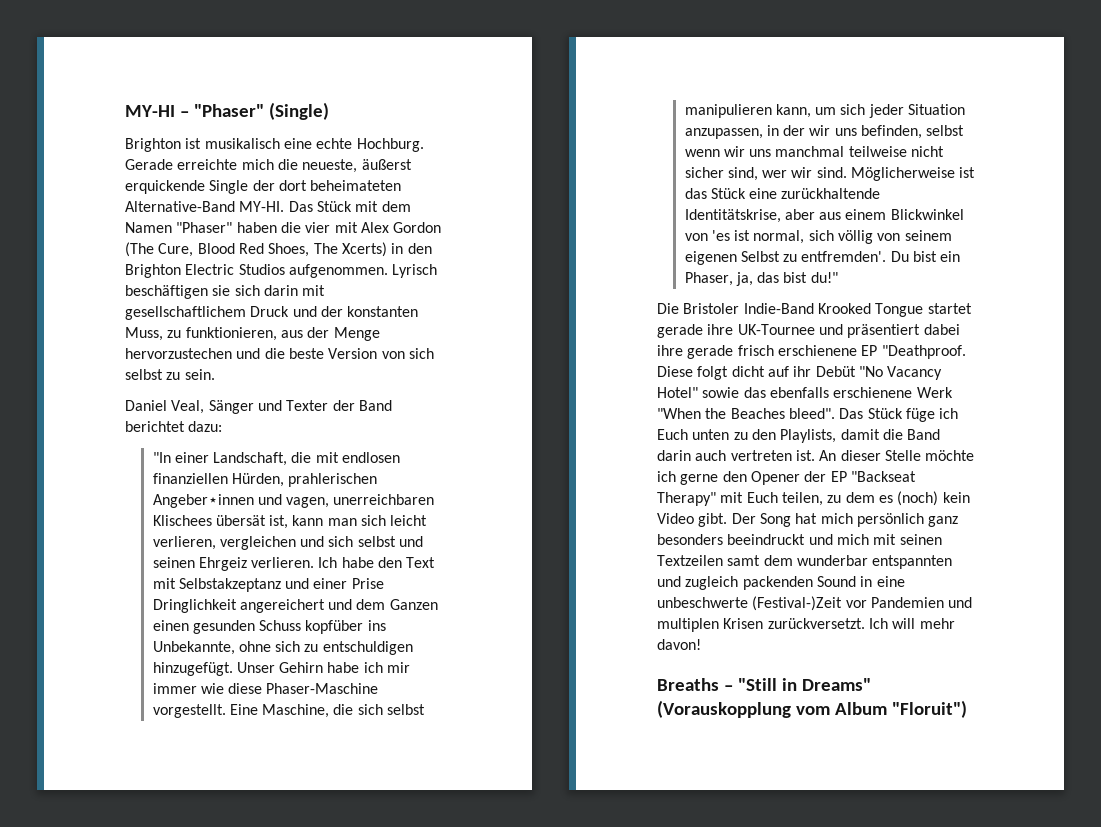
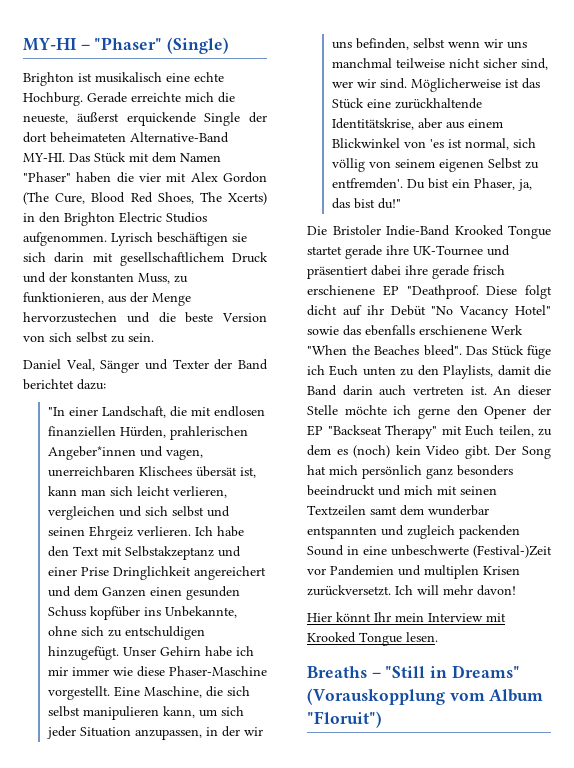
- "In einer Landschaft, die mit endlosen finanziellen Hürden, prahlerischen Angeber⋆innen und vagen, unerreichbaren Klischees übersät ist, kann man sich leicht verlieren, vergleichen und sich selbst und seinen Ehrgeiz verlieren.
+ "In einer Landschaft, die mit endlosen finanziellen Hürden, prahlerischen Angeber*innen und vagen, unerreichbaren Klischees übersät ist, kann man sich leicht verlieren, vergleichen und sich selbst und seinen Ehrgeiz verlieren.
+ Hier könnt Ihr mein Interview mit Krooked Tongue lesen.

